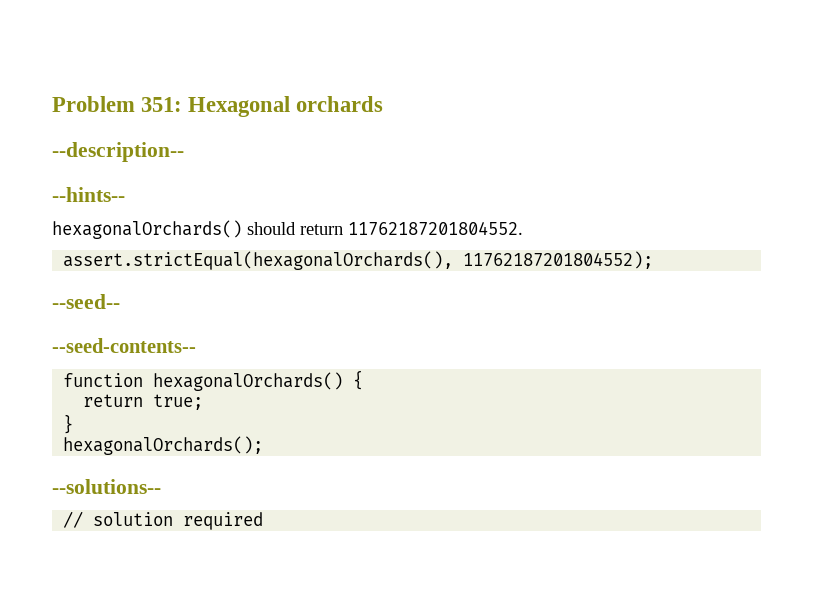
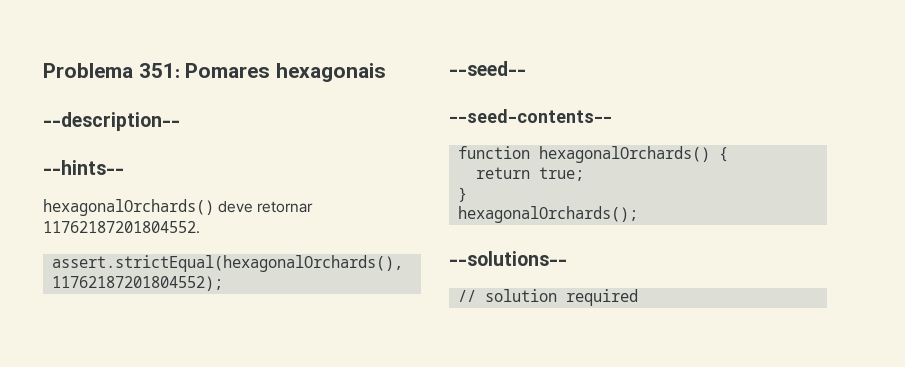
- Problem 351: Hexagonal orchards
+ Problema 351: Pomares hexagonais
- hexagonalOrchards() should return 11762187201804552.
+ hexagonalOrchards() deve retornar 11762187201804552.

